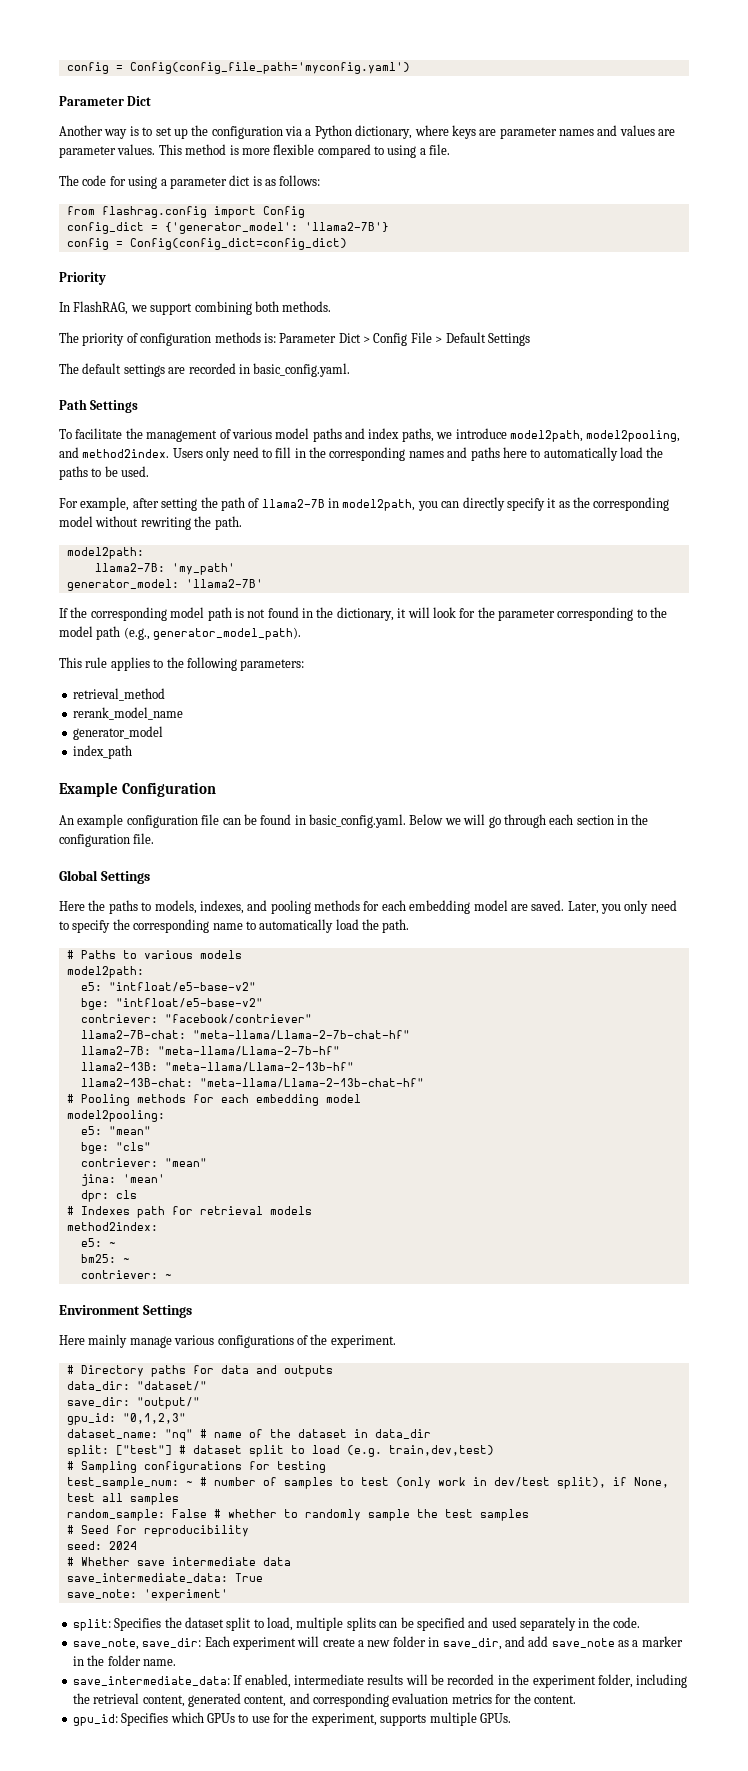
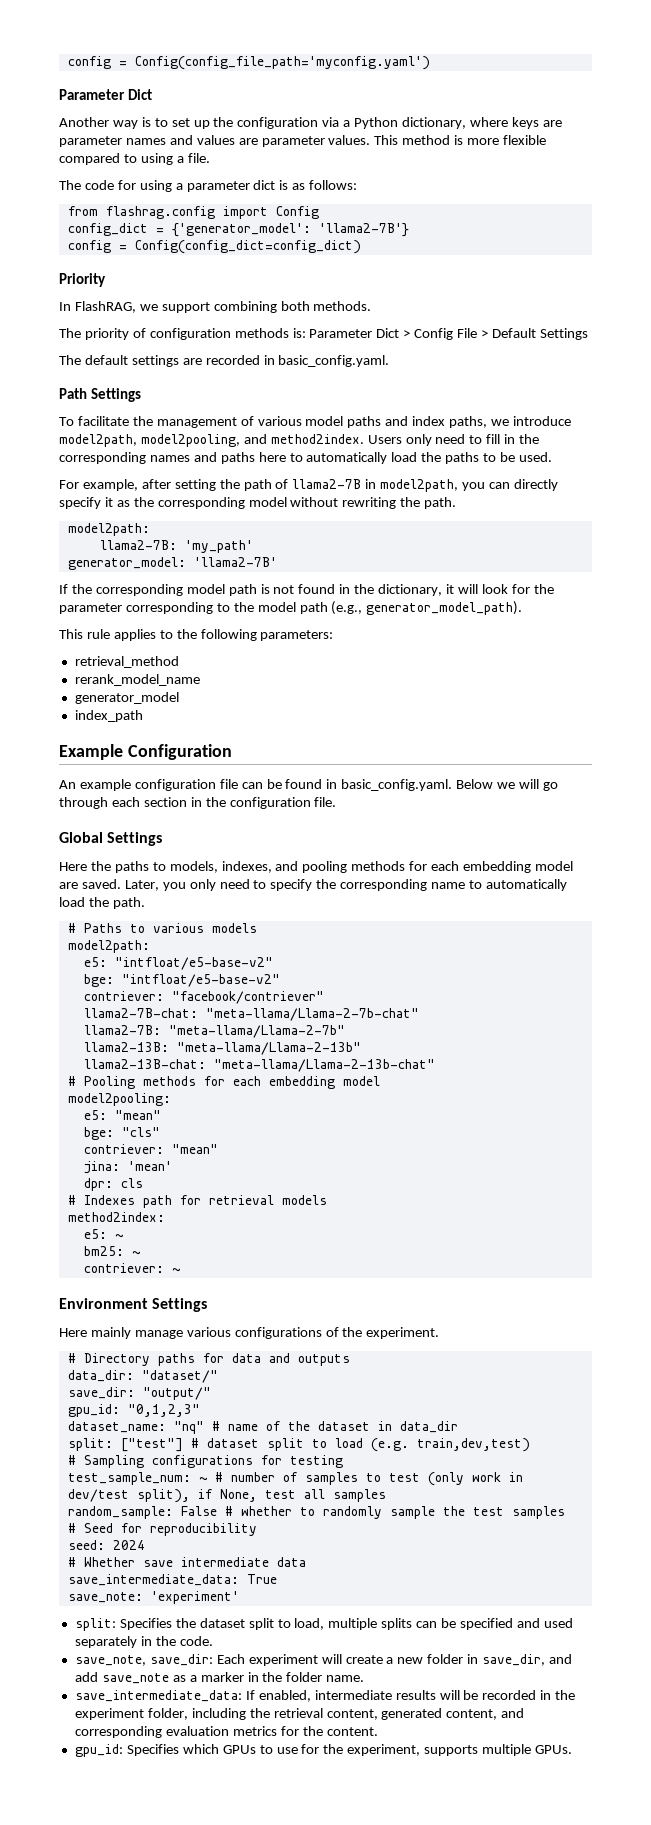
- llama2-7B-chat: "meta-llama/Llama-2-7b-chat-hf"
- llama2-7B: "meta-llama/Llama-2-7b-hf"
+ llama2-7B-chat: "meta-llama/Llama-2-7b-chat"
+ llama2-7B: "meta-llama/Llama-2-7b"
- llama2-13B: "meta-llama/Llama-2-13b-hf"
+ llama2-13B: "meta-llama/Llama-2-13b"
- llama2-13B-chat: "meta-llama/Llama-2-13b-chat-hf"
+ llama2-13B-chat: "meta-llama/Llama-2-13b-chat"

